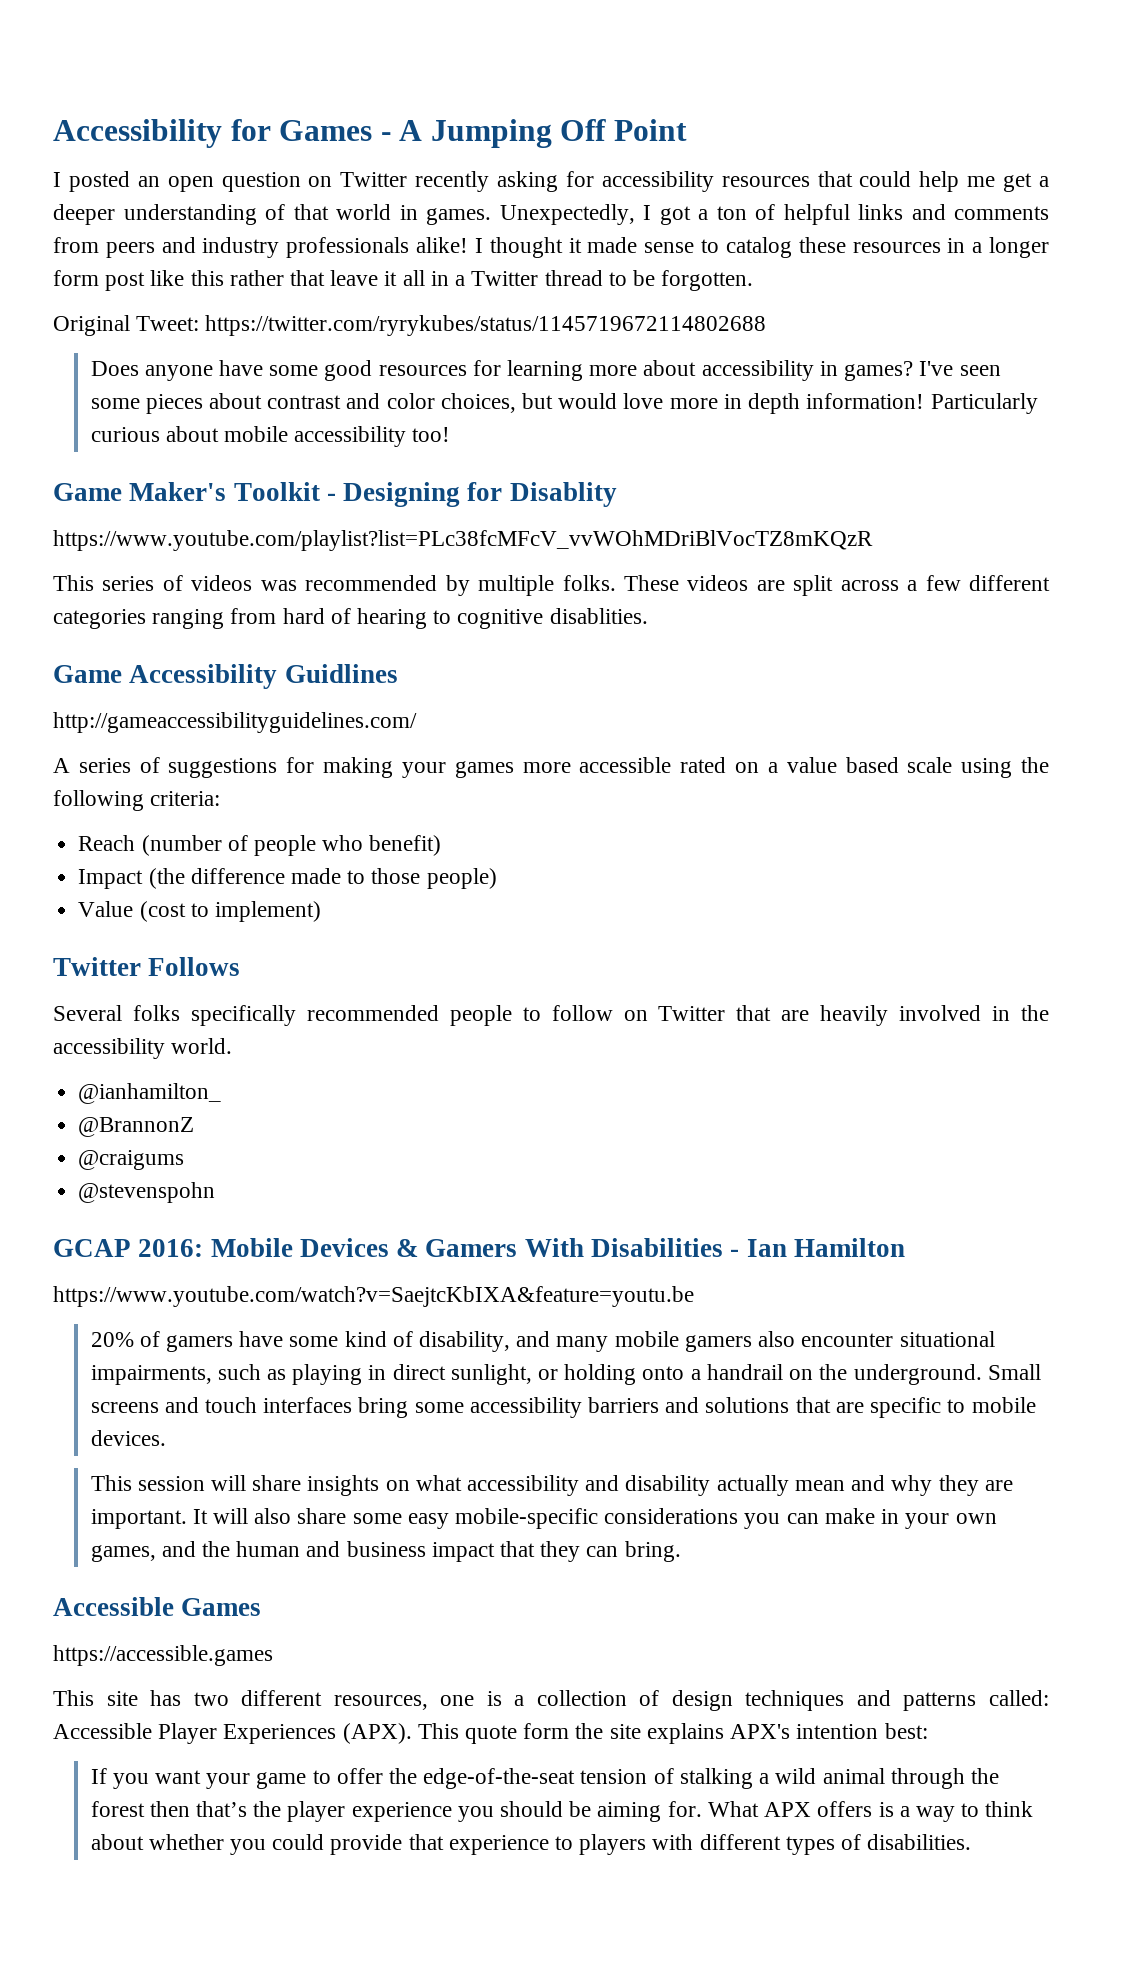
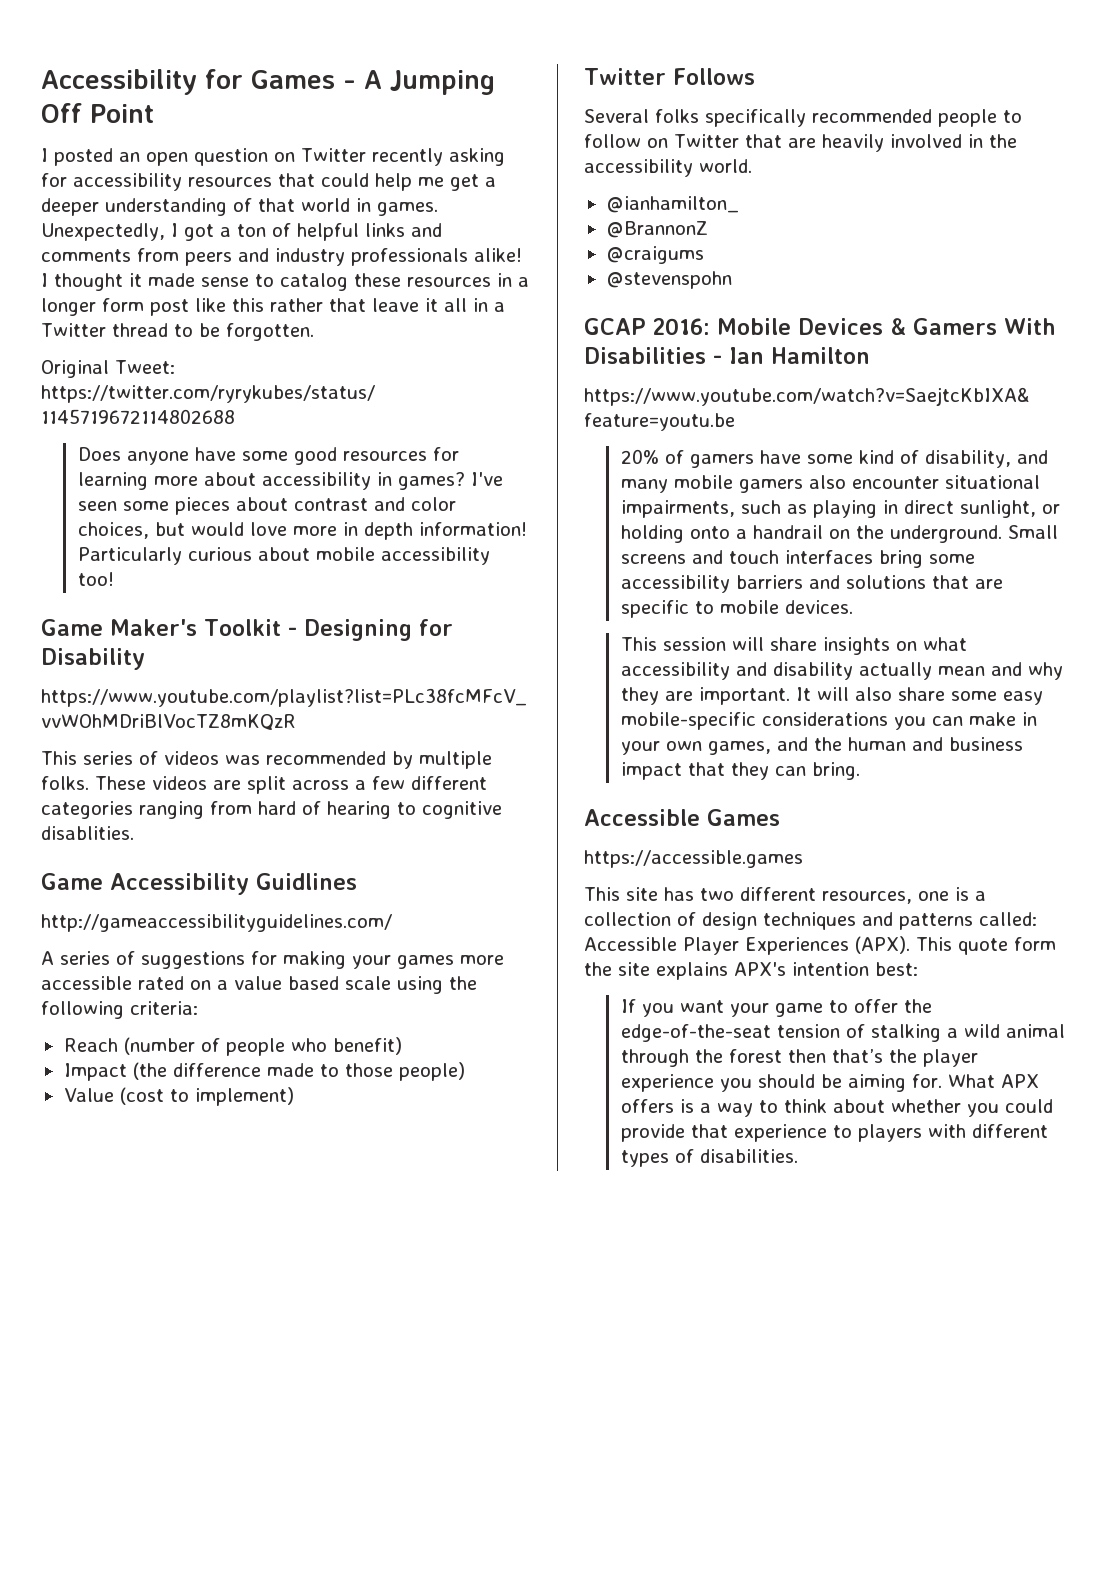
- Game Maker's Toolkit - Designing for Disablity
+ Game Maker's Toolkit - Designing for Disability

